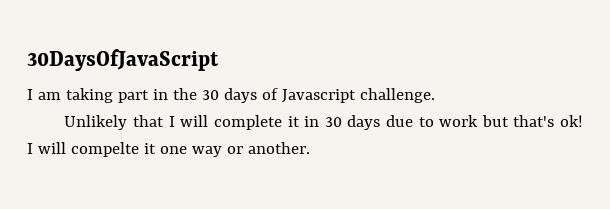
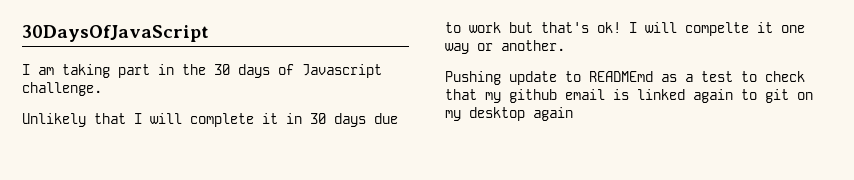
+ Pushing update to READMEmd as a test to check that my github email is linked again to git on my desktop again

